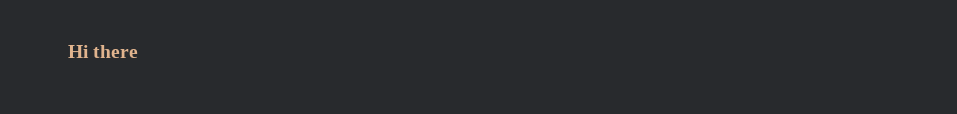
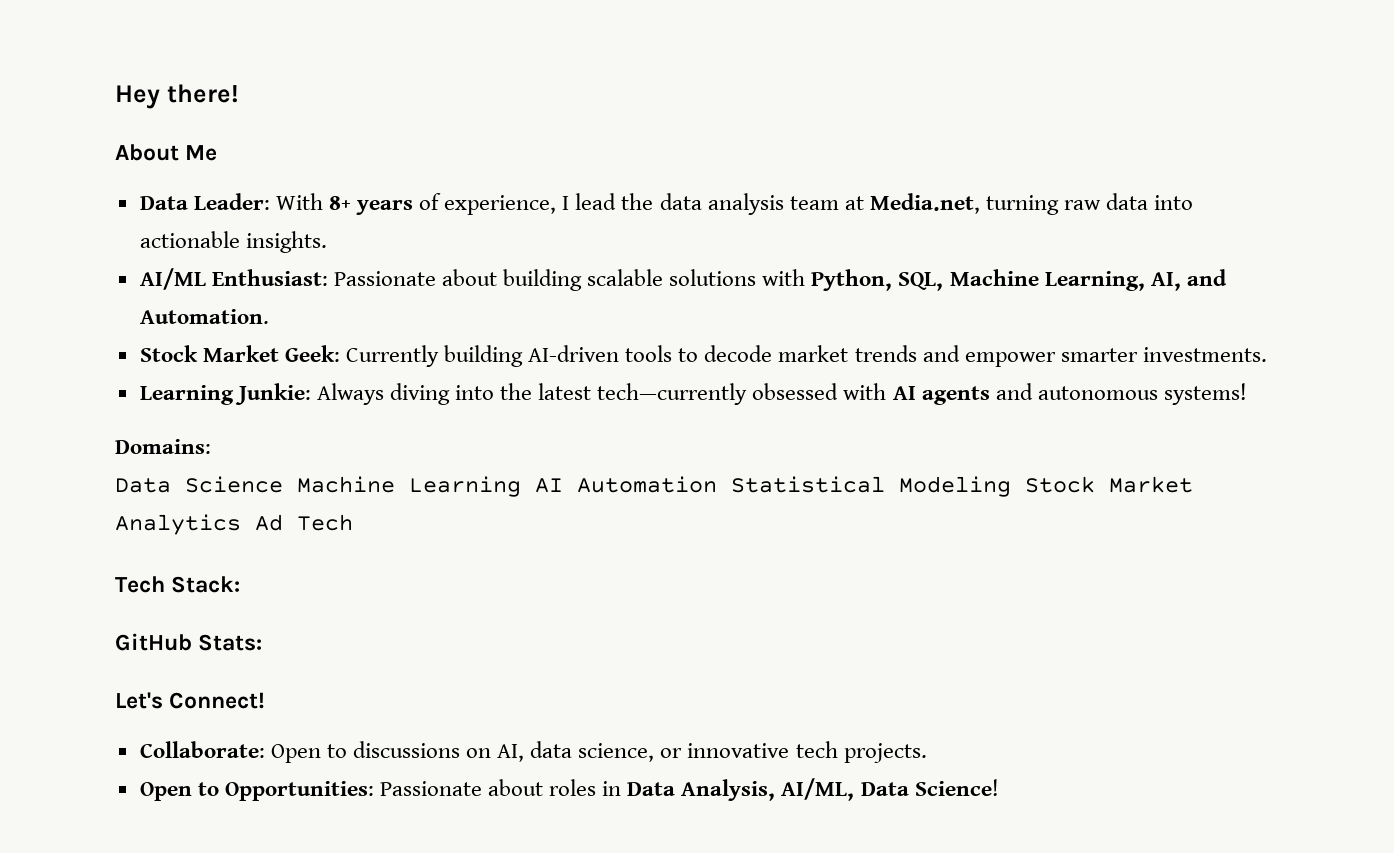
- Hi there
+ Hey there!
+ About Me
+ Data Leader: With 8+ years of experience, I lead the data analysis team at Media.net, turning raw data into actionable insights.
+ AI/ML Enthusiast: Passionate about building scalable solutions with Python, SQL, Machine Learning, AI, and Automation.
+ Stock Market Geek: Currently building AI-driven tools to decode market trends and empower smarter investments.
+ Learning Junkie: Always diving into the latest tech—currently obsessed with AI agents and autonomous systems!
+ Domains:
+ Data Science Machine Learning AI Automation Statistical Modeling Stock Market Analytics Ad Tech
+ Tech Stack:
+ GitHub Stats:
+ Let's Connect!
+ Collaborate: Open to discussions on AI, data science, or innovative tech projects.
+ Open to Opportunities: Passionate about roles in Data Analysis, AI/ML, Data Science!

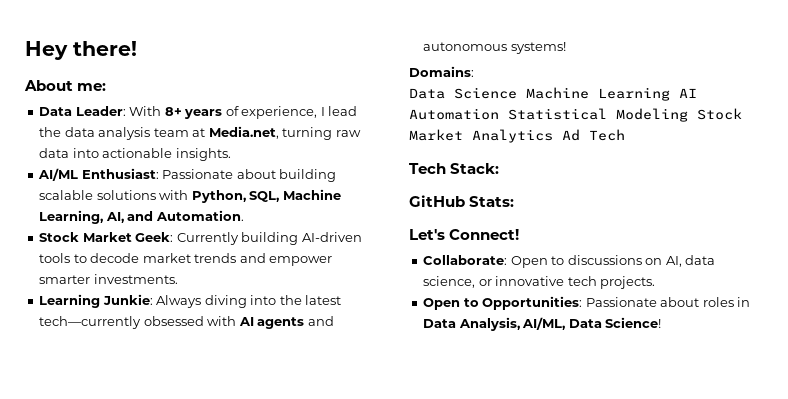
- About Me
+ About me:

